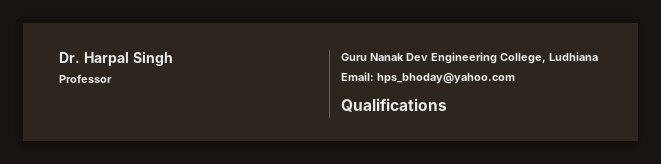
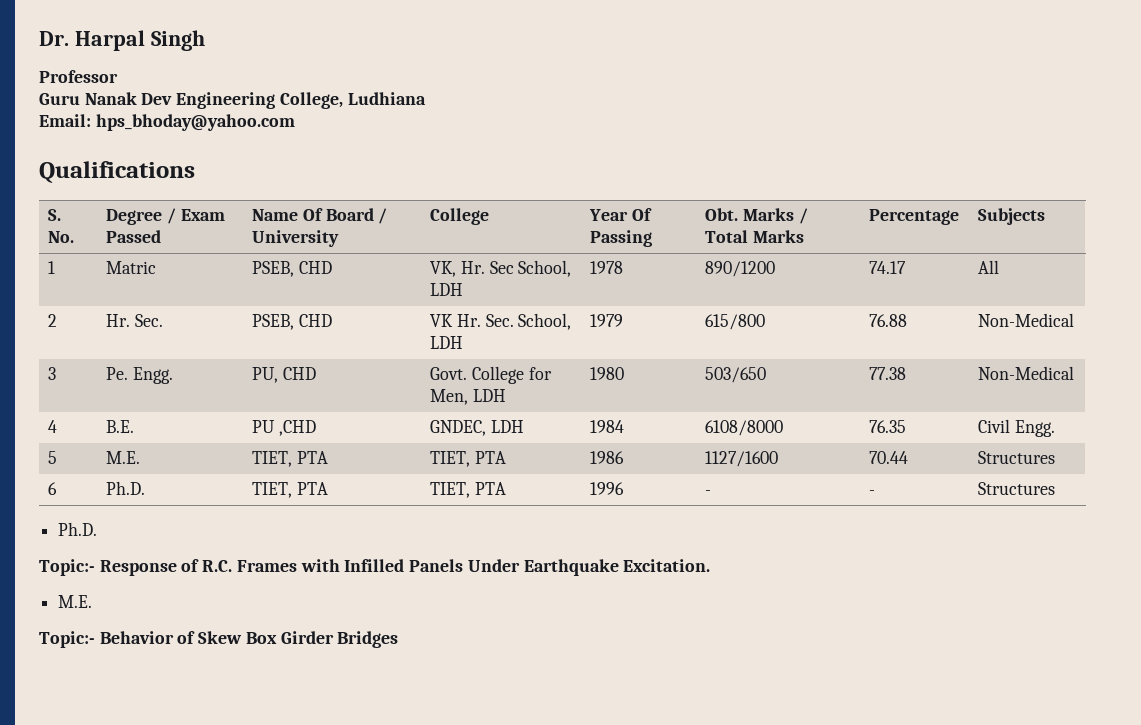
+ S. No. | Degree / Exam Passed | Name Of Board / University | College | Year Of Passing | Obt. Marks / Total Marks | Percentage | Subjects
+ 1 | Matric | PSEB, CHD | VK, Hr. Sec School, LDH | 1978 | 890/1200 | 74.17 | All
+ 2 | Hr. Sec. | PSEB, CHD | VK Hr. Sec. School, LDH | 1979 | 615/800 | 76.88 | Non-Medical
+ 3 | Pe. Engg. | PU, CHD | Govt. College for Men, LDH | 1980 | 503/650 | 77.38 | Non-Medical
+ 4 | B.E. | PU ,CHD | GNDEC, LDH | 1984 | 6108/8000 | 76.35 | Civil Engg.
+ 5 | M.E. | TIET, PTA | TIET, PTA | 1986 | 1127/1600 | 70.44 | Structures
+ 6 | Ph.D. | TIET, PTA | TIET, PTA | 1996 | - | - | Structures
+ Ph.D.
+ Topic:- Response of R.C. Frames with Infilled Panels Under Earthquake Excitation.
+ M.E.
+ Topic:- Behavior of Skew Box Girder Bridges

